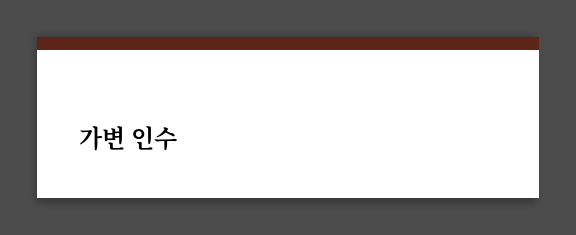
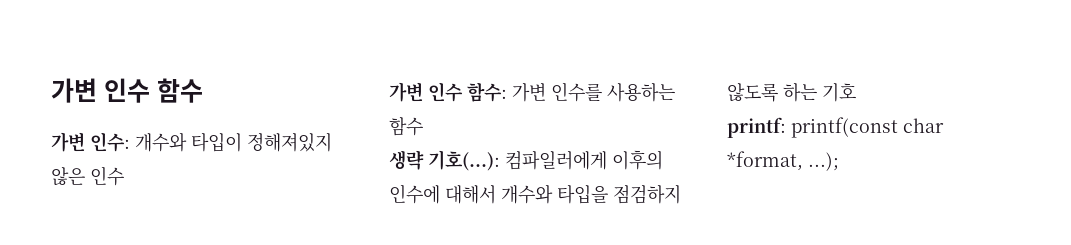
- 가변 인수
+ 가변 인수 함수
+ 가변 인수: 개수와 타입이 정해져있지 않은 인수
+ 가변 인수 함수: 가변 인수를 사용하는 함수
+ 생략 기호(...): 컴파일러에게 이후의 인수에 대해서 개수와 타입을 점검하지 않도록 하는 기호
+ printf: printf(const char *format, ...);

